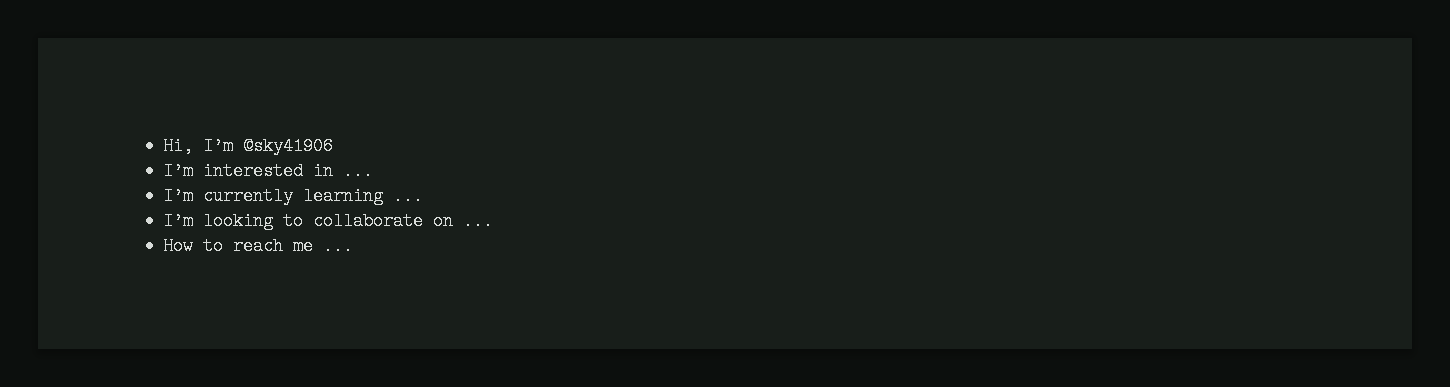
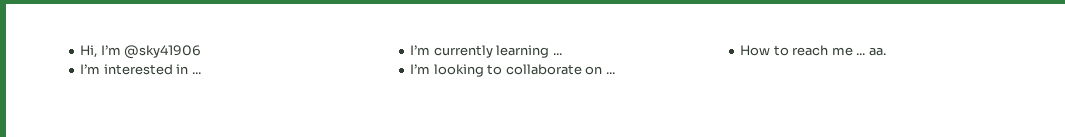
- How to reach me ...
+ How to reach me ... aa.

